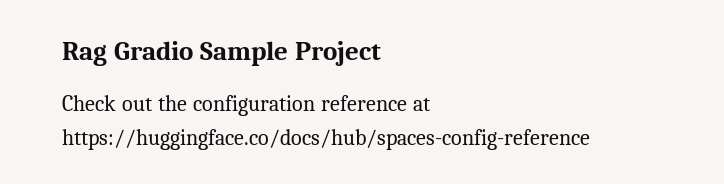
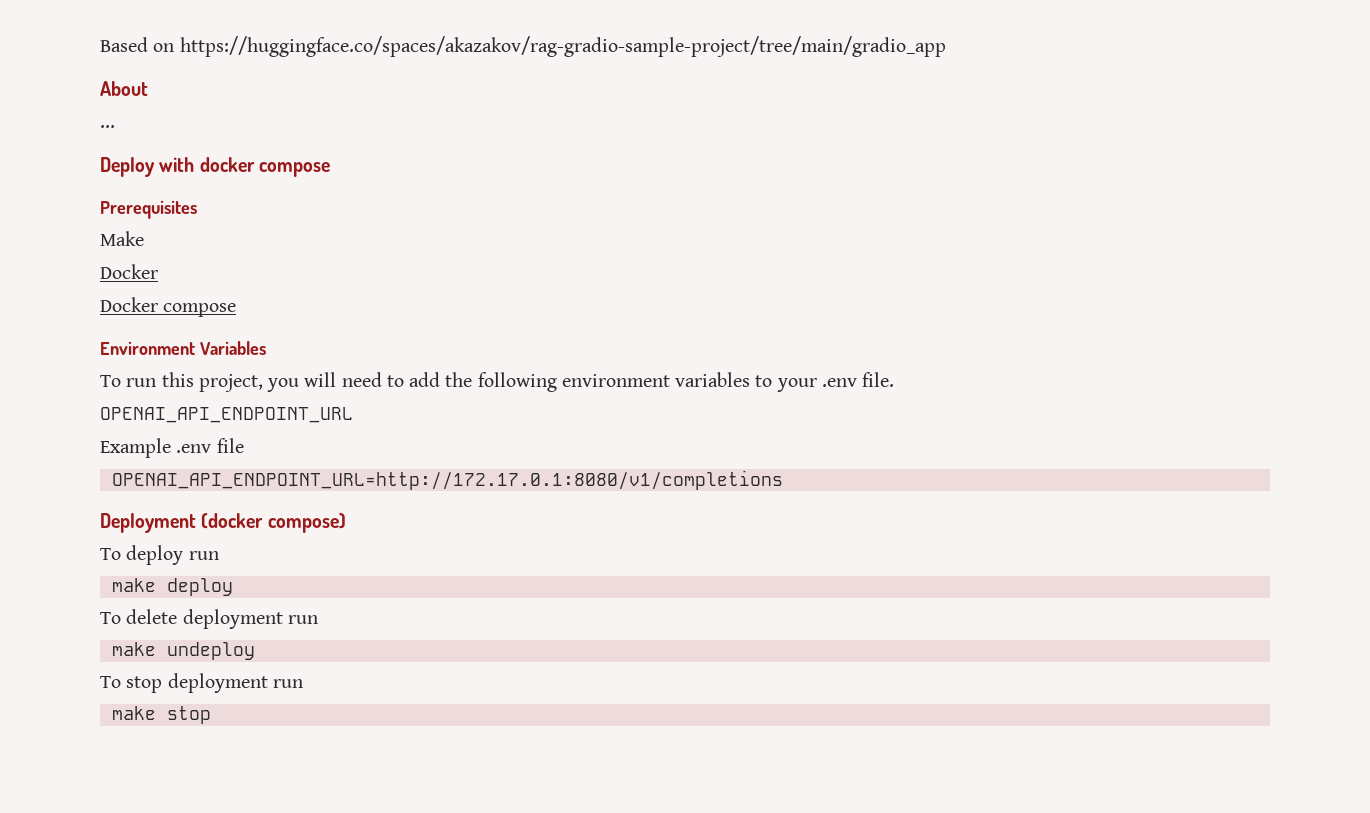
- Rag Gradio Sample Project
- Check out the configuration reference at https://huggingface.co/docs/hub/spaces-config-reference
+ Based on https://huggingface.co/spaces/akazakov/rag-gradio-sample-project/tree/main/gradio_app
+ About
+ ...
+ Deploy with docker compose
+ Prerequisites
+ Make
+ Docker
+ Docker compose
+ Environment Variables
+ To run this project, you will need to add the following environment variables to your .env file.
+ OPENAI_API_ENDPOINT_URL
+ Example .env file
+ OPENAI_API_ENDPOINT_URL=http://172.17.0.1:8080/v1/completions
+ Deployment (docker compose)
+ To deploy run
+ make deploy
+ To delete deployment run
+ make undeploy
+ To stop deployment run
+ make stop

